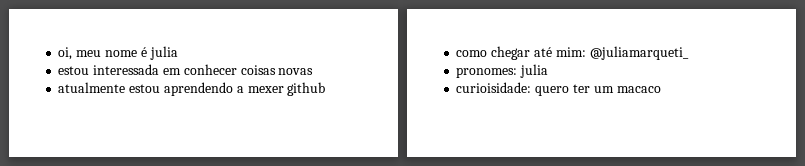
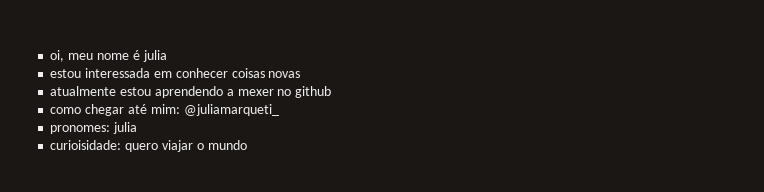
- atualmente estou aprendendo a mexer github
+ atualmente estou aprendendo a mexer no github
- curioisidade: quero ter um macaco
+ curioisidade: quero viajar o mundo

